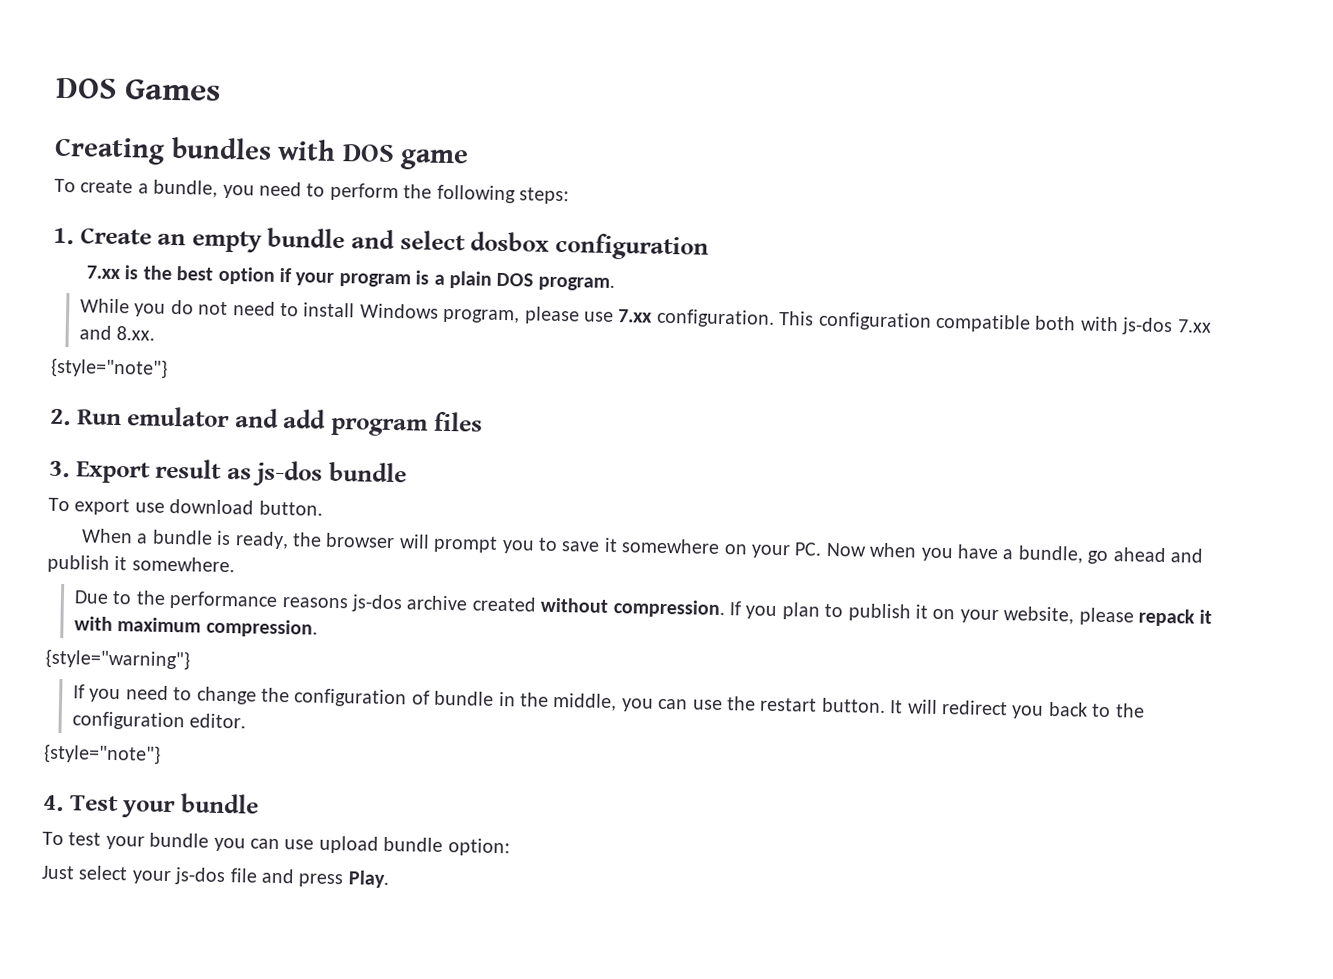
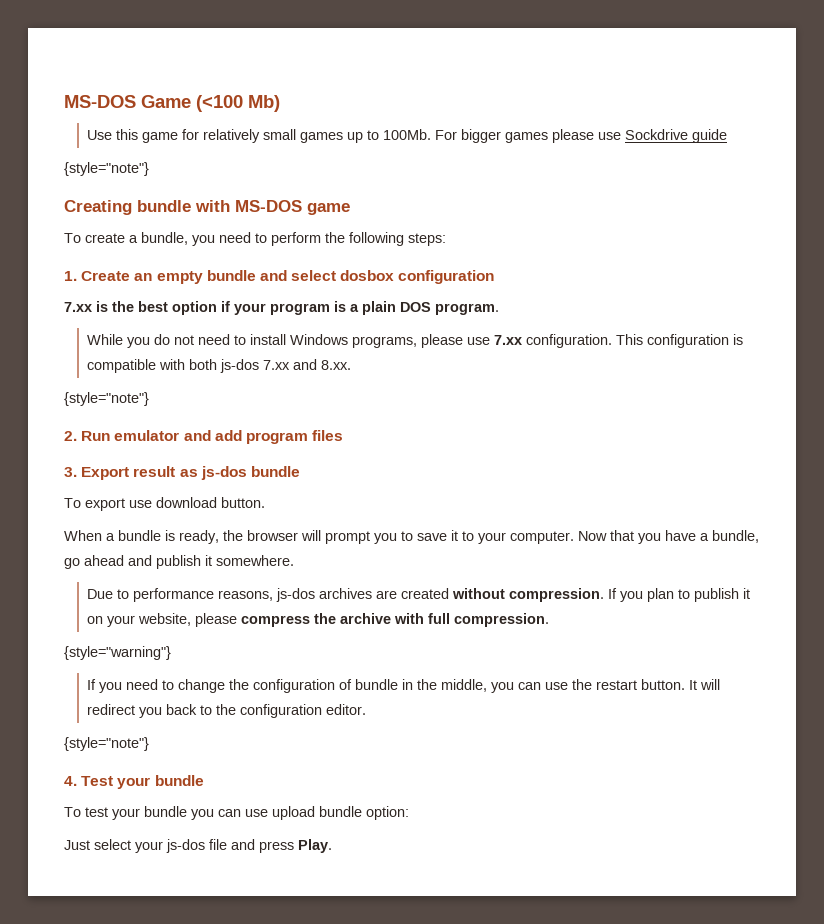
- DOS Games
- Creating bundles with DOS game
+ MS-DOS Game (<100 Mb)
+ Use this game for relatively small games up to 100Mb. For bigger games please use Sockdrive guide
+ {style="note"}
+ Creating bundle with MS-DOS game
- While you do not need to install Windows program, please use 7.xx configuration.
+ While you do not need to install Windows programs, please use 7.xx configuration.
- This configuration compatible both with js-dos 7.xx and 8.xx.
+ This configuration is compatible with both js-dos 7.xx and 8.xx.
- When a bundle is ready, the browser will prompt you to save it somewhere on your PC. Now when you have a bundle, go ahead and publish it somewhere.
+ When a bundle is ready, the browser will prompt you to save it to your computer. Now that you have a bundle, go ahead and publish it somewhere.
- Due to the performance reasons js-dos archive created without compression.
+ Due to performance reasons, js-dos archives are created without compression.
- If you plan to publish it on your website, please repack it with maximum compression.
+ If you plan to publish it on your website, please compress the archive with full compression.

